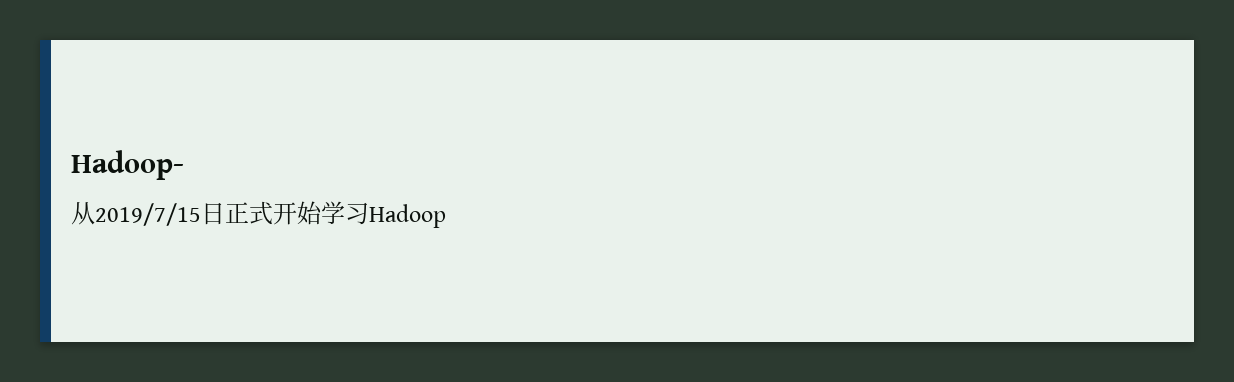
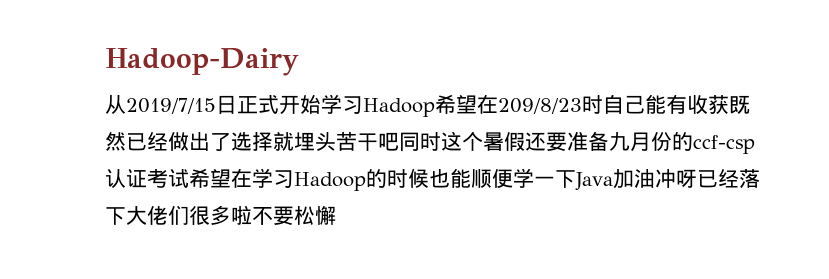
- Hadoop-
+ Hadoop-Dairy
- 从2019/7/15日正式开始学习Hadoop
+ 从2019/7/15日正式开始学习Hadoop希望在209/8/23时自己能有收获既然已经做出了选择就埋头苦干吧同时这个暑假还要准备九月份的ccf-csp认证考试希望在学习Hadoop的时候也能顺便学一下Java加油冲呀已经落下大佬们很多啦不要松懈

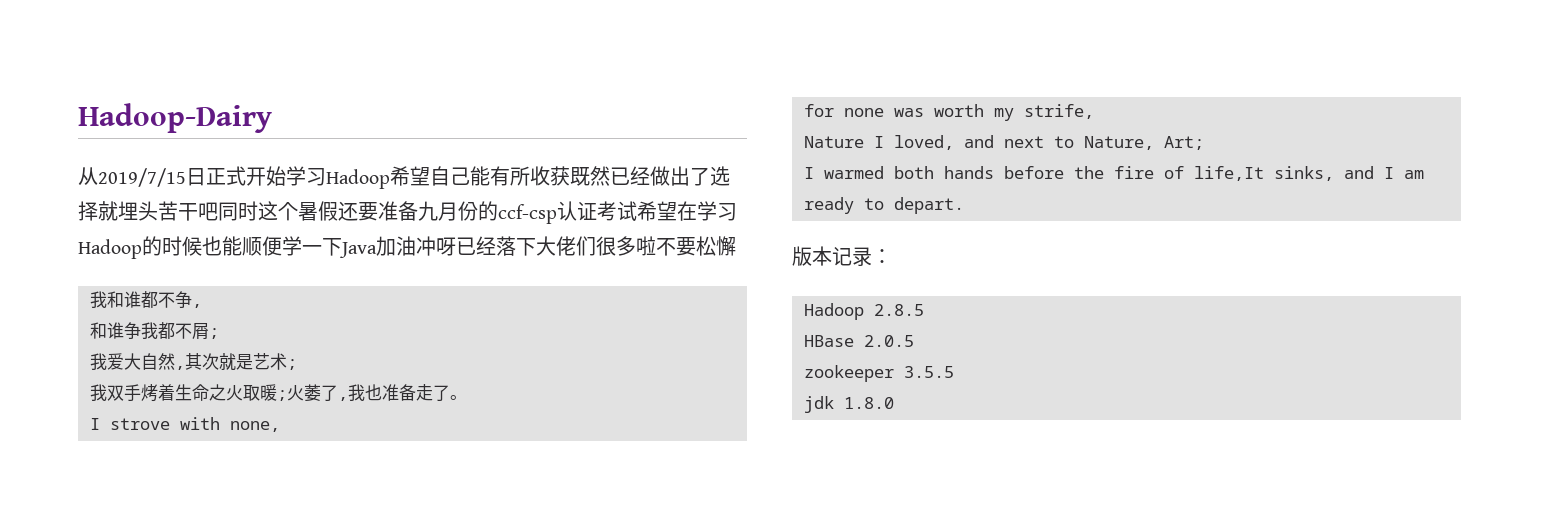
- 从2019/7/15日正式开始学习Hadoop希望在209/8/23时自己能有收获既然已经做出了选择就埋头苦干吧同时这个暑假还要准备九月份的ccf-csp认证考试希望在学习Hadoop的时候也能顺便学一下Java加油冲呀已经落下大佬们很多啦不要松懈
+ 从2019/7/15日正式开始学习Hadoop希望自己能有所收获既然已经做出了选择就埋头苦干吧同时这个暑假还要准备九月份的ccf-csp认证考试希望在学习Hadoop的时候也能顺便学一下Java加油冲呀已经落下大佬们很多啦不要松懈
+ 我和谁都不争,
+ 和谁争我都不屑;
+ 我爱大自然,其次就是艺术;
+ 我双手烤着生命之火取暖;火萎了,我也准备走了。
+ I strove with none,
+ for none was worth my strife,
+ Nature I loved, and next to Nature, Art;
+ I warmed both hands before the fire of life,It sinks, and I am ready to depart.
+ 版本记录：
+ Hadoop 2.8.5
+ HBase 2.0.5
+ zookeeper 3.5.5
+ jdk 1.8.0

